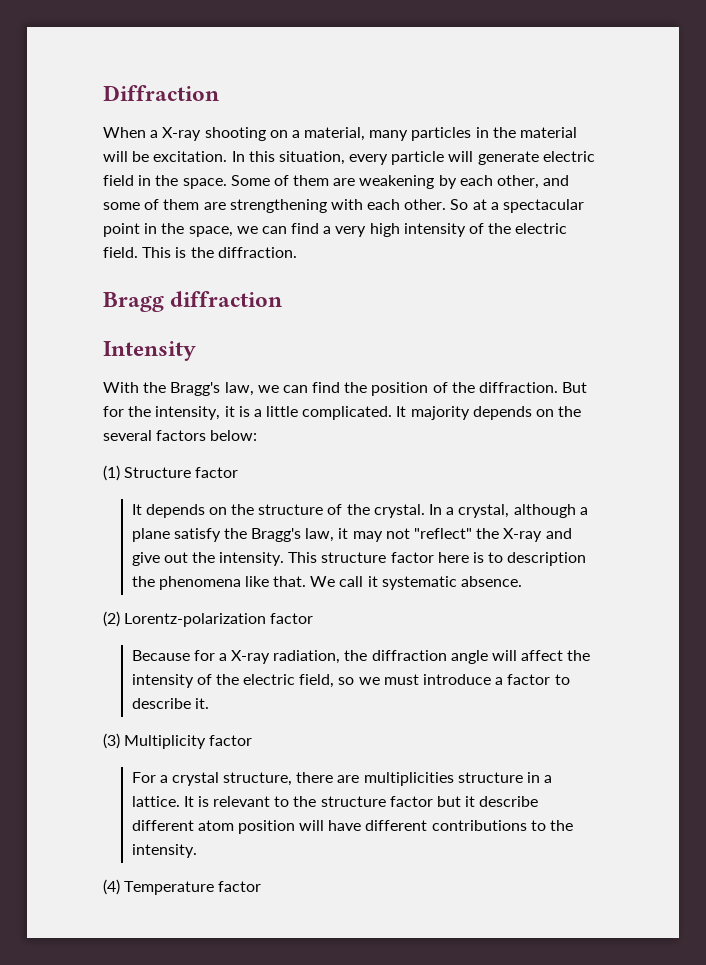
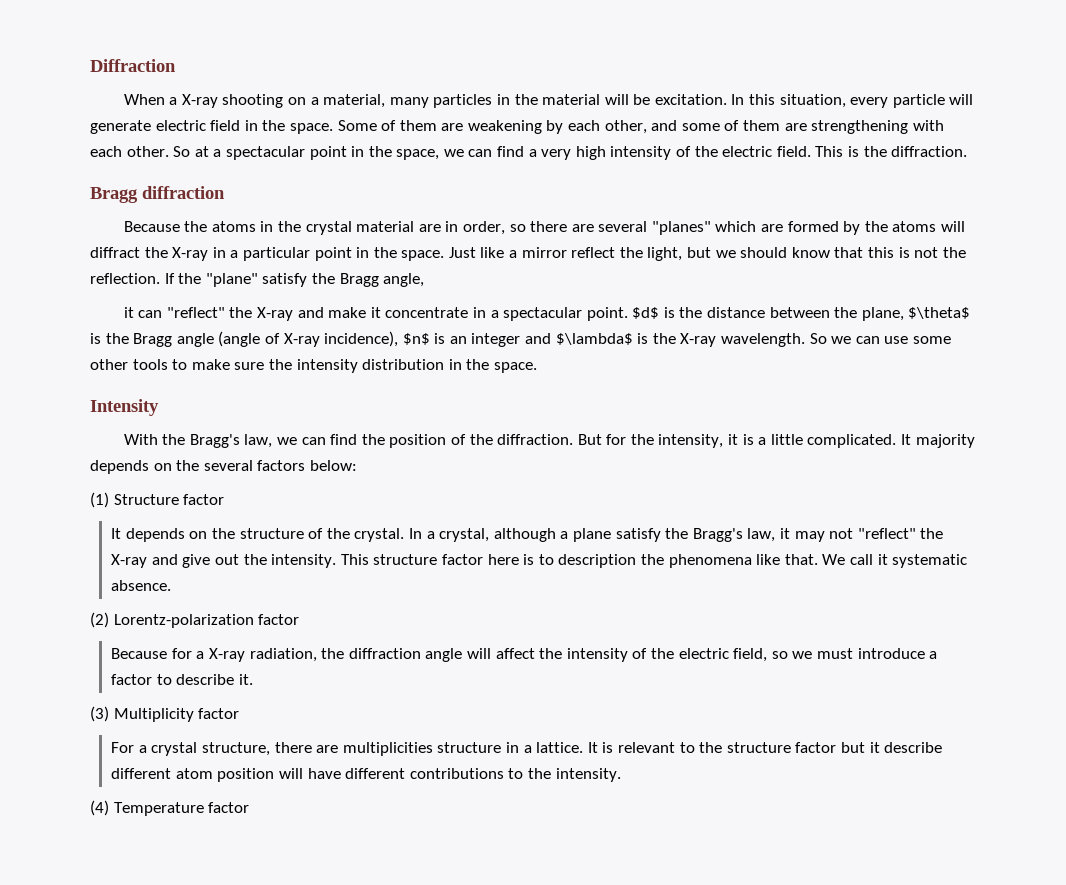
+ Because the atoms in the crystal material are in order, so there are several "planes" which are formed by the atoms will diffract the X-ray in a particular point in the space. Just like a mirror reflect the light, but we should know that this is not the reflection. If the "plane" satisfy the Bragg angle,
+ it can "reflect" the X-ray and make it concentrate in a spectacular point. $d$ is the distance between the plane, $\theta$ is the Bragg angle (angle of X-ray incidence), $n$ is an integer and $\lambda$ is the X-ray wavelength. So we can use some other tools to make sure the intensity distribution in the space.

